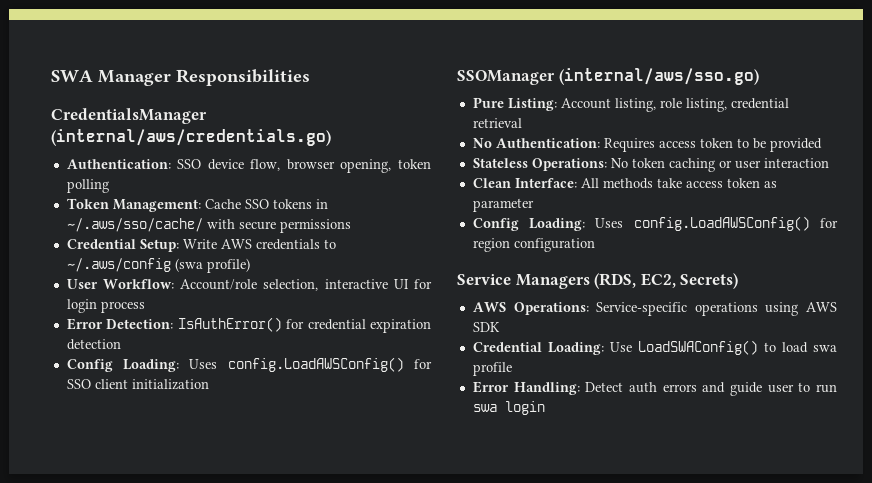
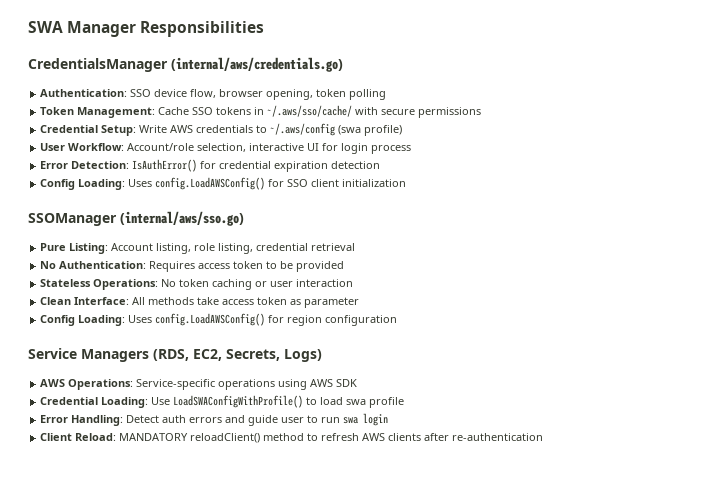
- Service Managers (RDS, EC2, Secrets)
+ Service Managers (RDS, EC2, Secrets, Logs)
- Credential Loading: Use LoadSWAConfig() to load swa profile
+ Credential Loading: Use LoadSWAConfigWithProfile() to load swa profile
+ Client Reload: MANDATORY reloadClient() method to refresh AWS clients after re-authentication

